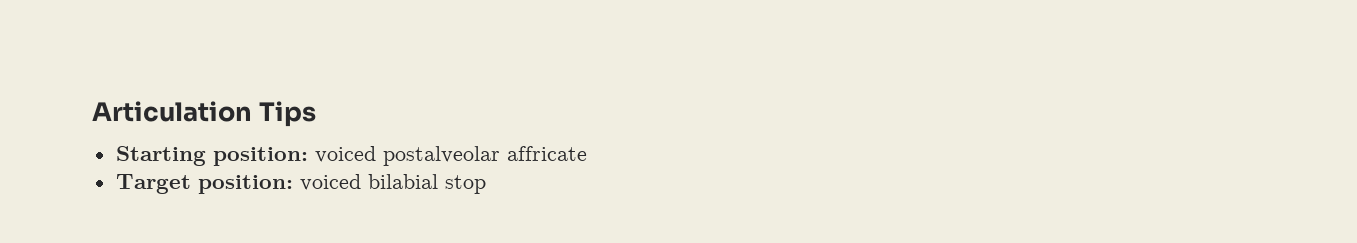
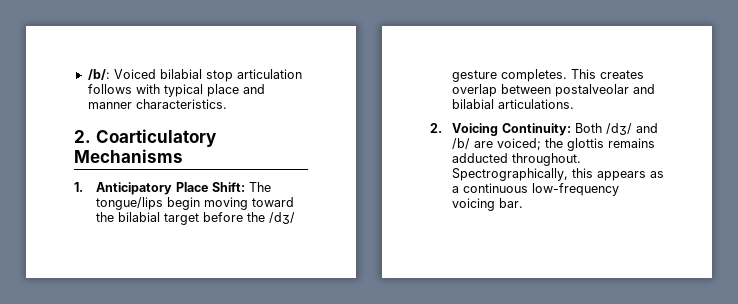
- Articulation Tips
- Starting position: voiced postalveolar affricate
- Target position: voiced bilabial stop
+ /b/: Voiced bilabial stop articulation follows with typical place and manner characteristics.
+ 2. Coarticulatory Mechanisms
+ 1. Anticipatory Place Shift: The tongue/lips begin moving toward the bilabial target before the /dʒ/ gesture completes. This creates overlap between postalveolar and bilabial articulations.
+ 2. Voicing Continuity: Both /dʒ/ and /b/ are voiced; the glottis remains adducted throughout. Spectrographically, this appears as a continuous low-frequency voicing bar.

